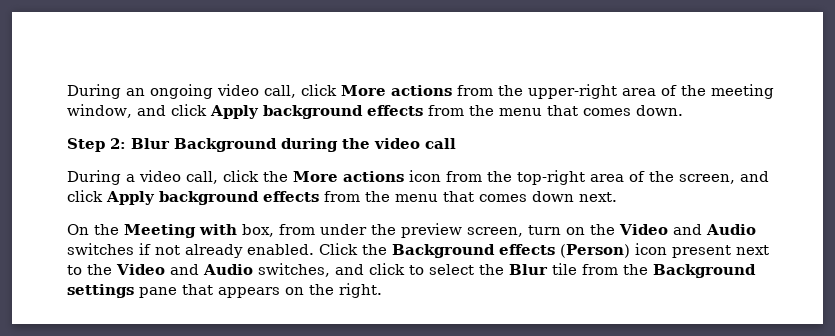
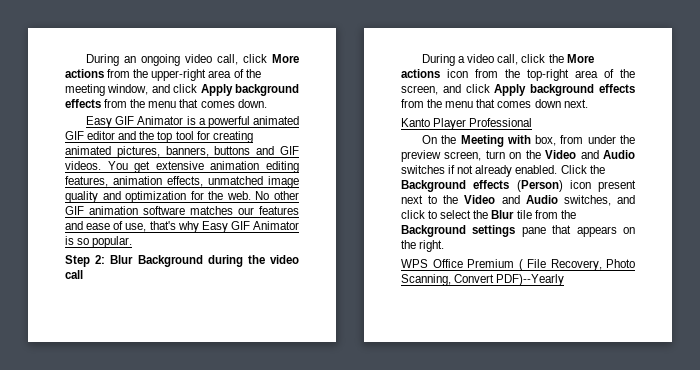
+ Easy GIF Animator is a powerful animated GIF editor and the top tool for creating animated pictures, banners, buttons and GIF videos. You get extensive animation editing features, animation effects, unmatched image quality and optimization for the web. No other GIF animation software matches our features and ease of use, that's why Easy GIF Animator is so popular.
+ Kanto Player Professional
+ WPS Office Premium ( File Recovery, Photo Scanning, Convert PDF)--Yearly

